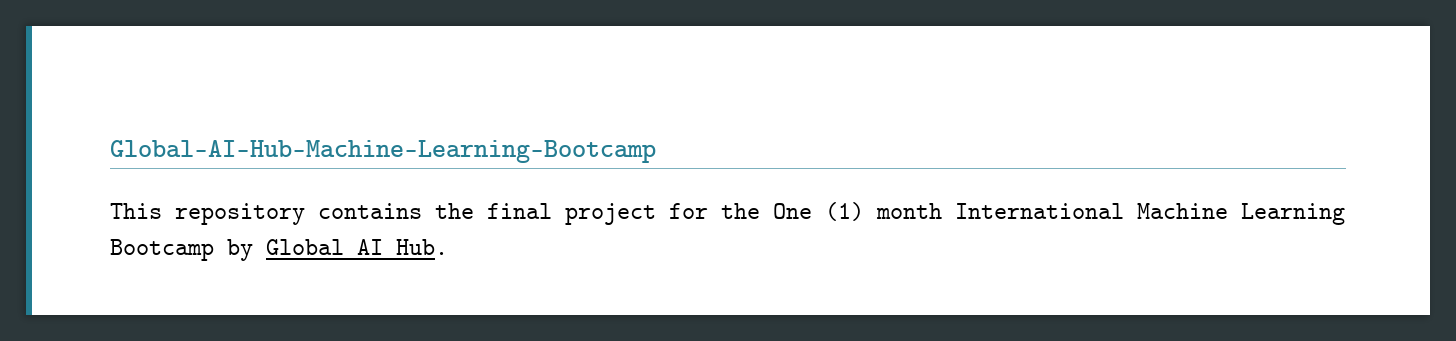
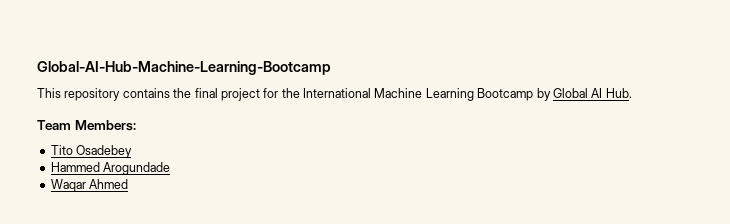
- This repository contains the final project for the One (1) month International Machine Learning Bootcamp by Global AI Hub.
+ This repository contains the final project for the International Machine Learning Bootcamp by Global AI Hub.
+ Team Members:
+ Tito Osadebey
+ Hammed Arogundade
+ Waqar Ahmed

